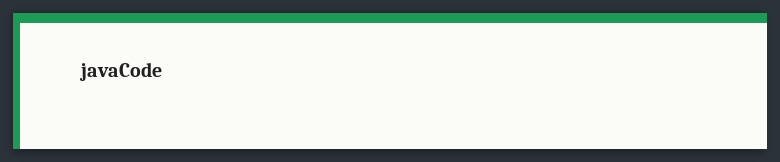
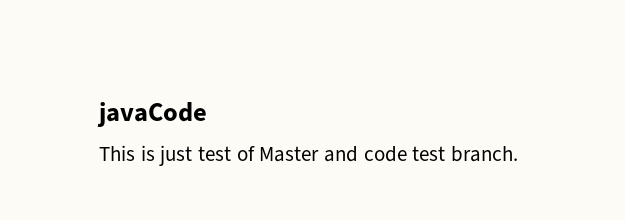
+ This is just test of Master and code test branch.

